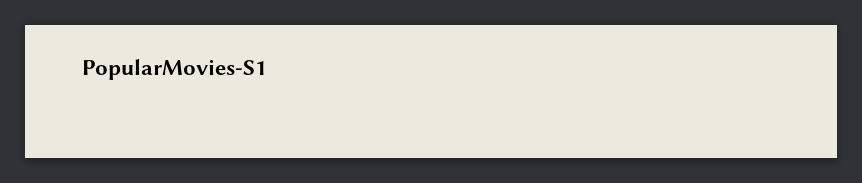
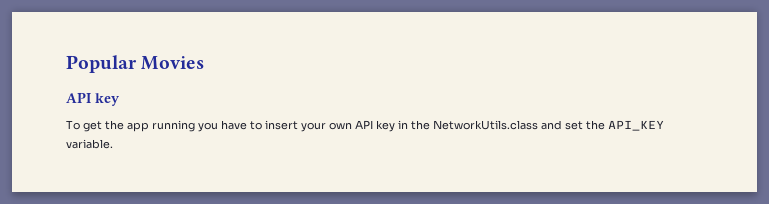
- PopularMovies-S1
+ Popular Movies
+ API key
+ To get the app running you have to insert your own API key in the NetworkUtils.class and set the API_KEY variable.

